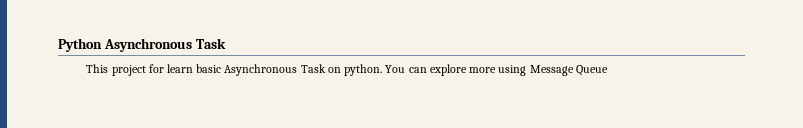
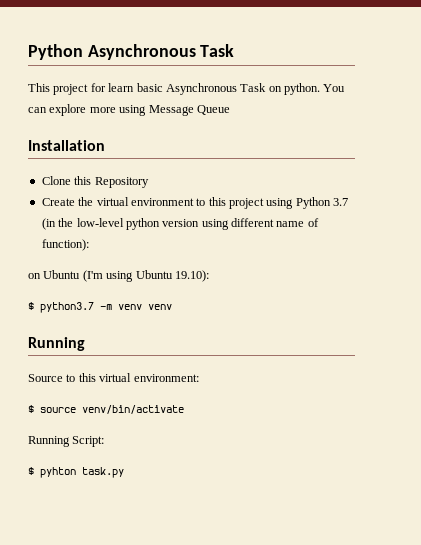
+ Installation
+ Clone this Repository
+ Create the virtual environment to this project using Python 3.7 (in the low-level python version using different name of function):
+ on Ubuntu (I'm using Ubuntu 19.10):
+ $ python3.7 -m venv venv
+ Running
+ Source to this virtual environment:
+ $ source venv/bin/activate
+ Running Script:
+ $ pyhton task.py

